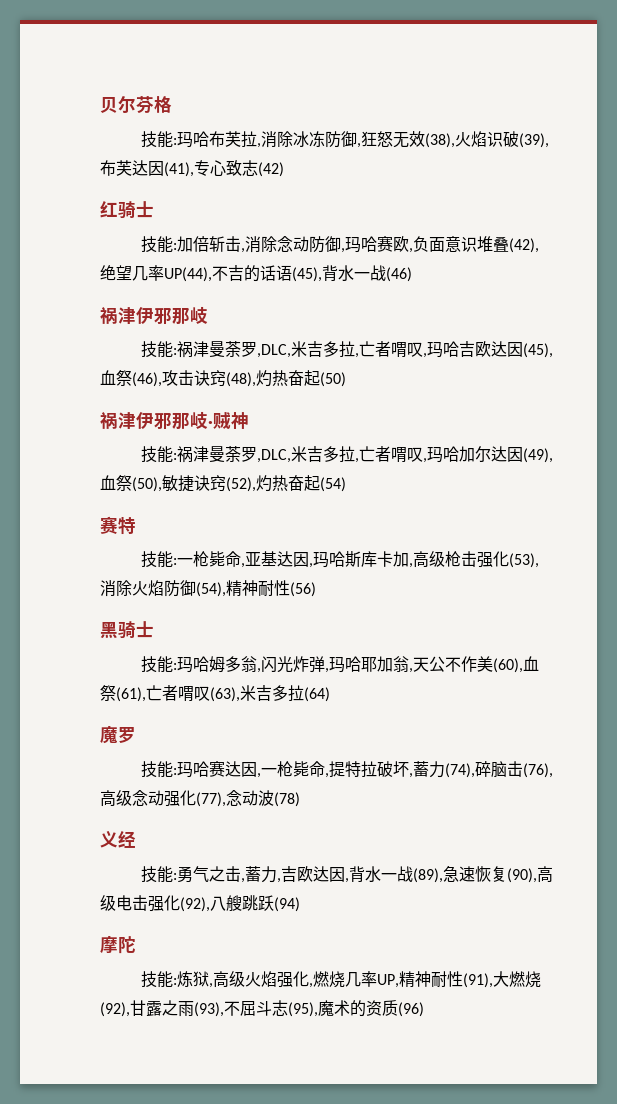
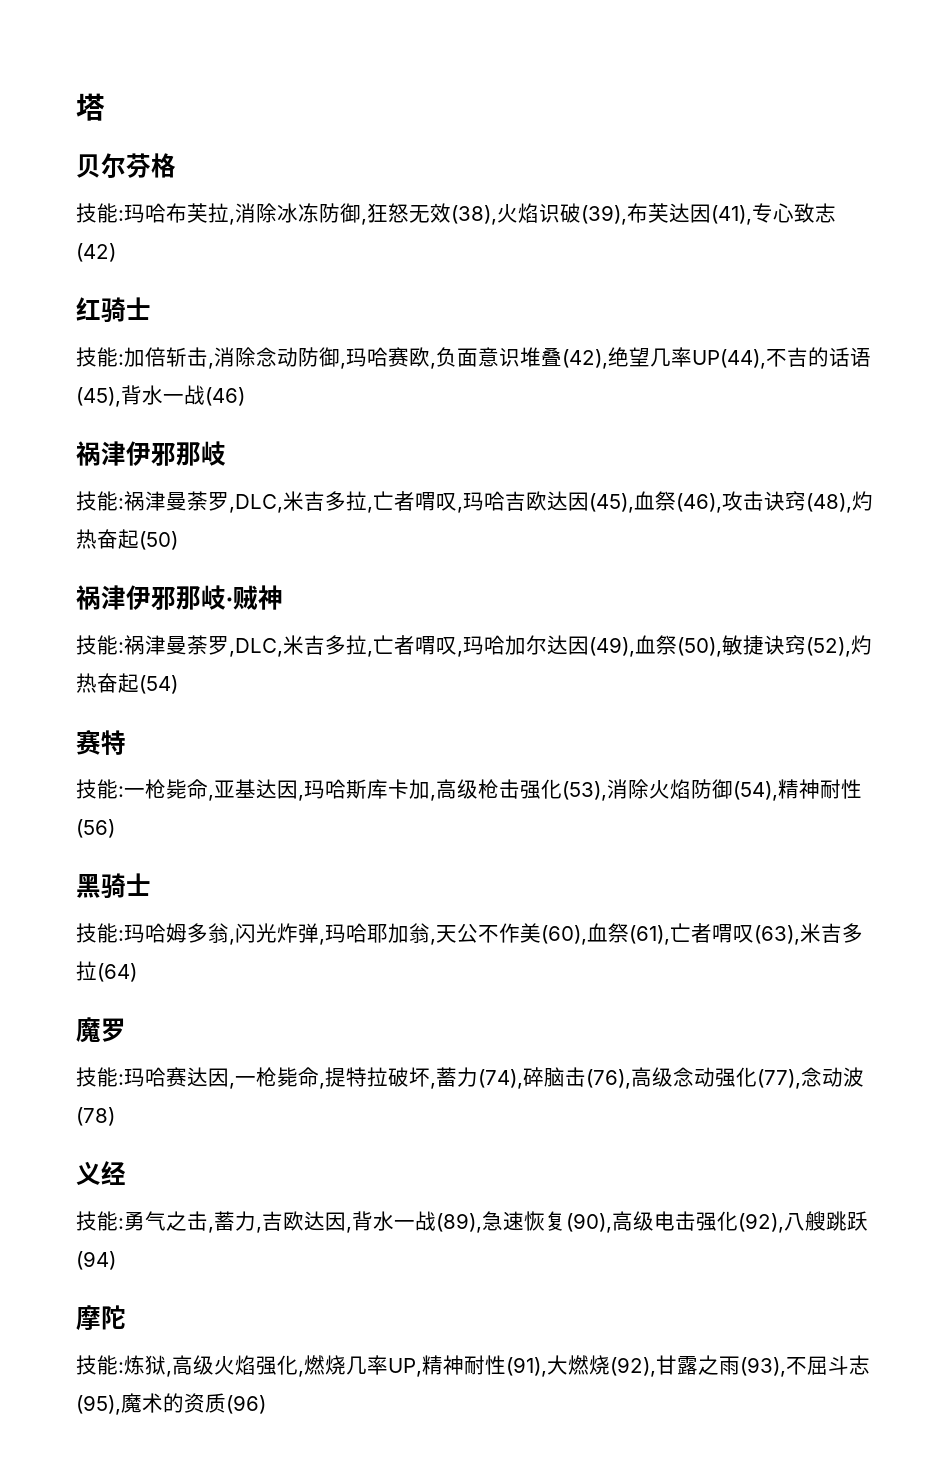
+ 塔

